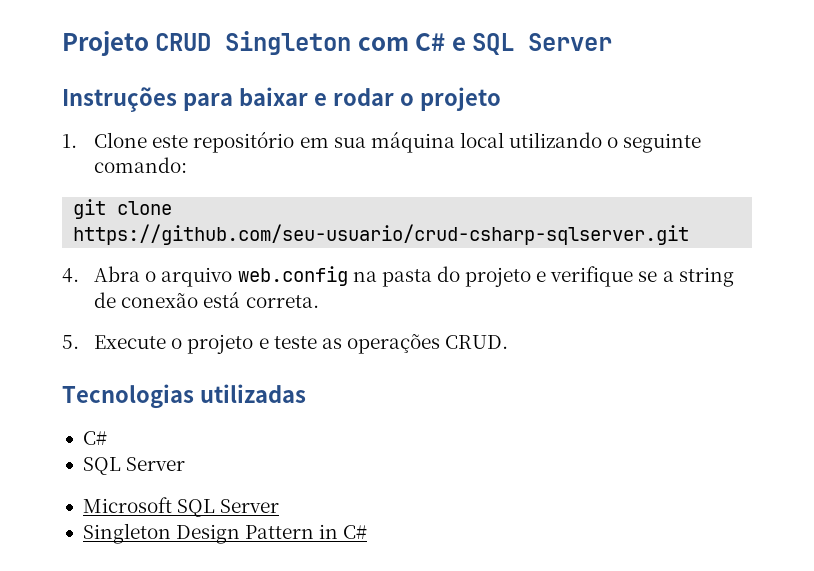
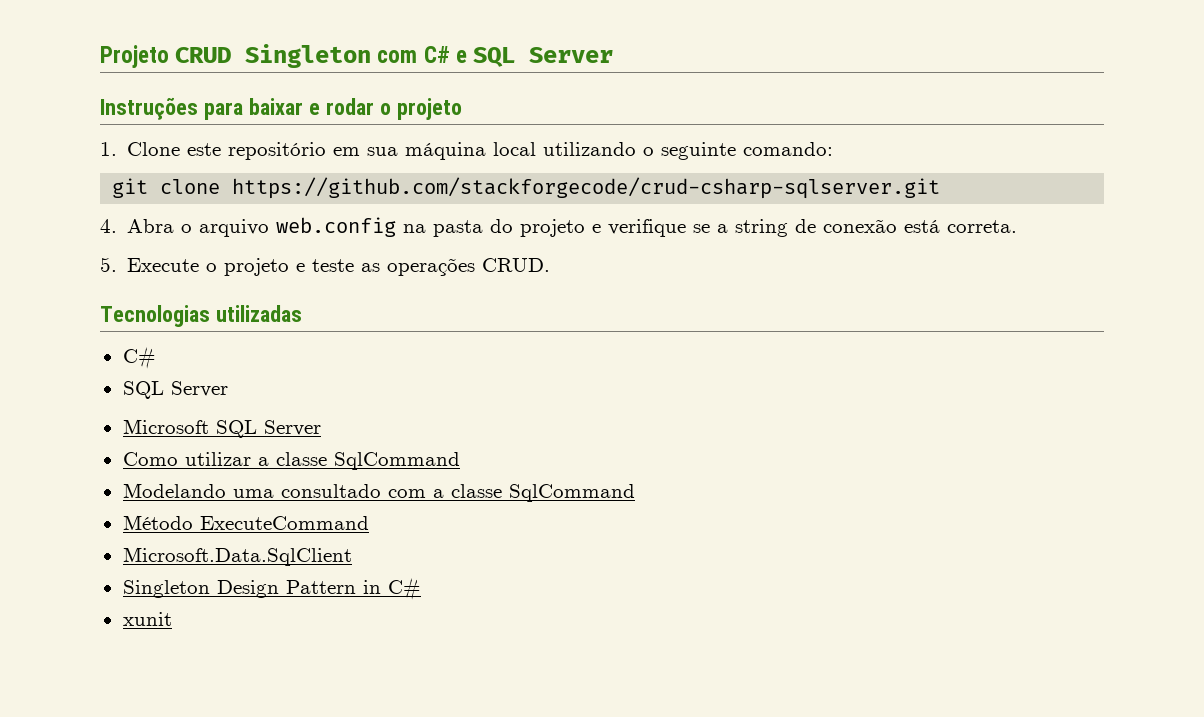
- git clone https://github.com/seu-usuario/crud-csharp-sqlserver.git
+ git clone https://github.com/stackforgecode/crud-csharp-sqlserver.git
+ Como utilizar a classe SqlCommand
+ Modelando uma consultado com a classe SqlCommand
+ Método ExecuteCommand
+ Microsoft.Data.SqlClient
+ xunit

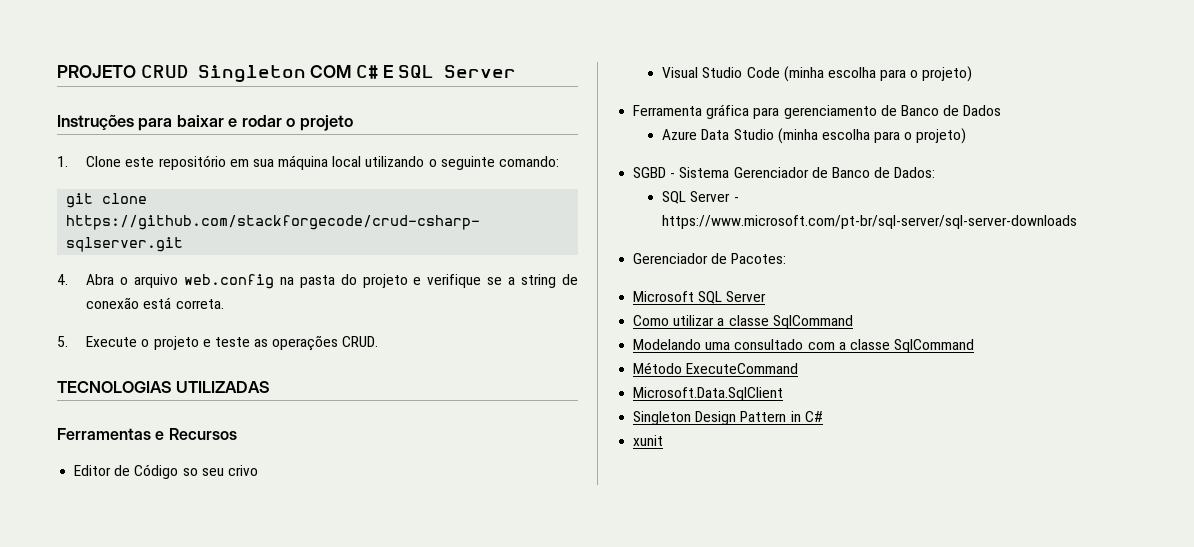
- Projeto CRUD Singleton com C# e SQL Server
+ PROJETO CRUD Singleton COM C# E SQL Server
- Tecnologias utilizadas
- C#
- SQL Server
+ TECNOLOGIAS UTILIZADAS
+ Ferramentas e Recursos
+ Editor de Código so seu crivo
+ Visual Studio Code (minha escolha para o projeto)
+ Ferramenta gráfica para gerenciamento de Banco de Dados
+ Azure Data Studio (minha escolha para o projeto)
+ SGBD - Sistema Gerenciador de Banco de Dados:
+ SQL Server - https://www.microsoft.com/pt-br/sql-server/sql-server-downloads
+ Gerenciador de Pacotes:

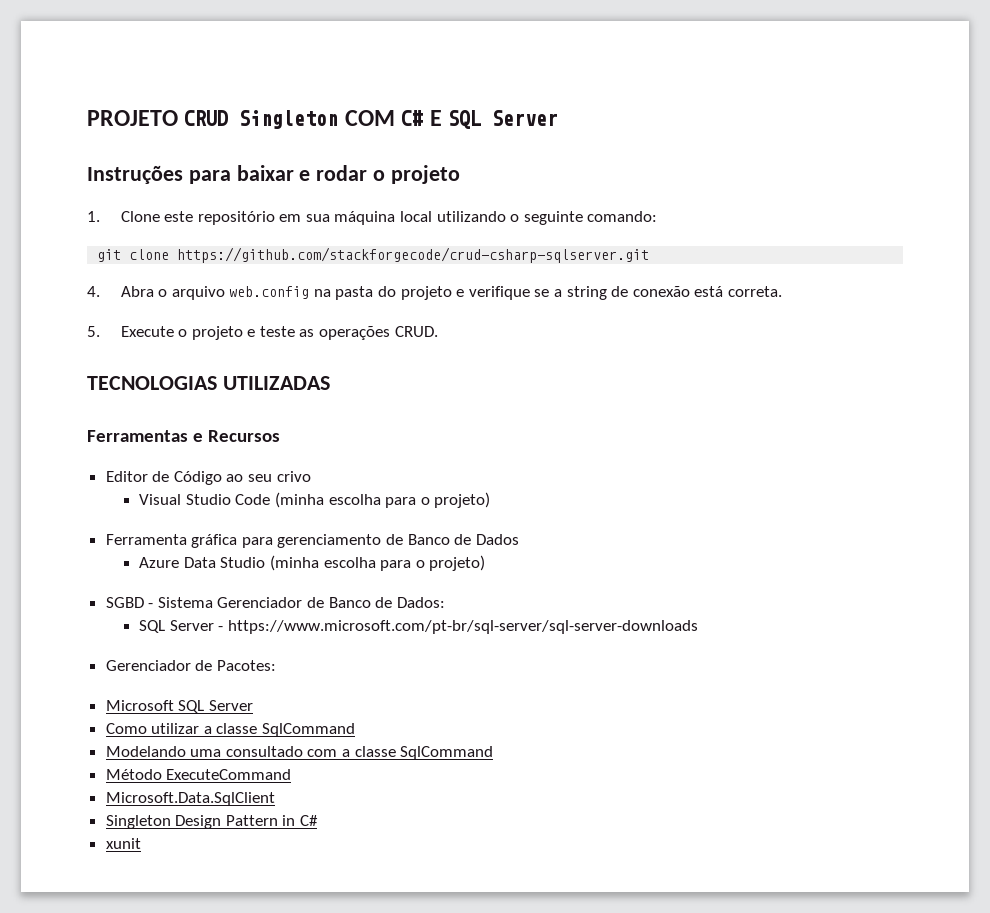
- Editor de Código so seu crivo
+ Editor de Código ao seu crivo

